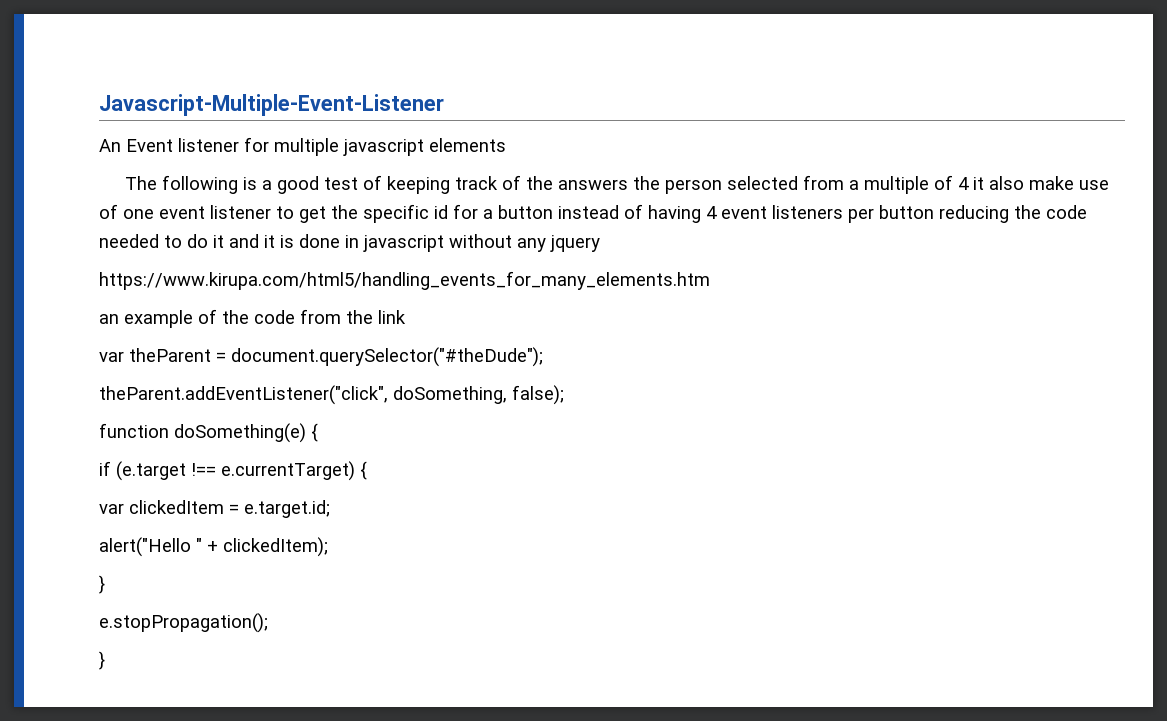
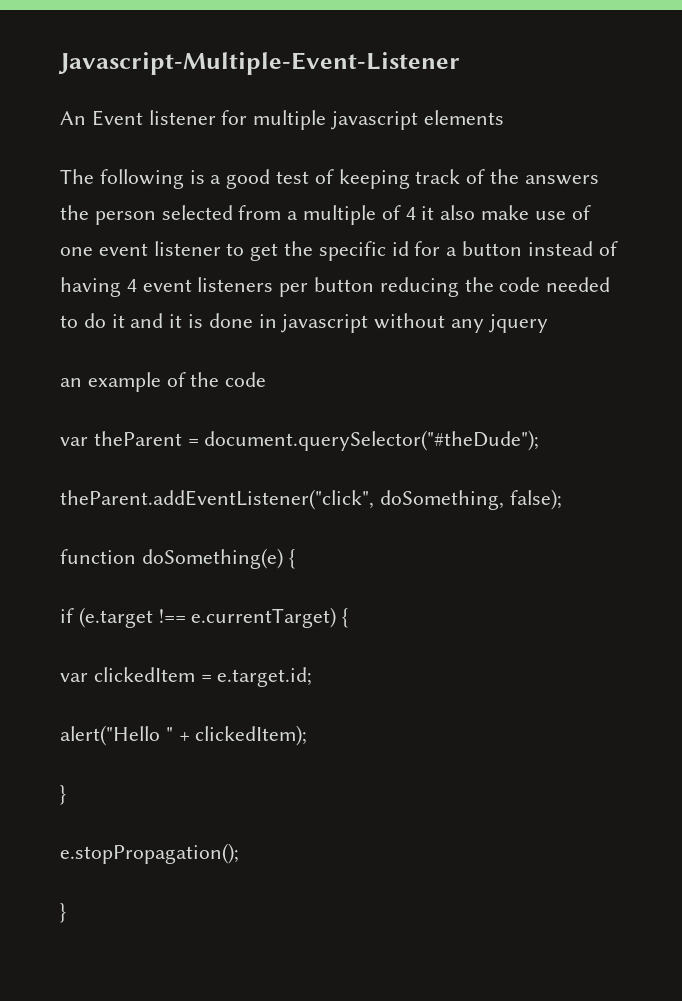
- https://www.kirupa.com/html5/handling_events_for_many_elements.htm
- an example of the code from the link
+ an example of the code

